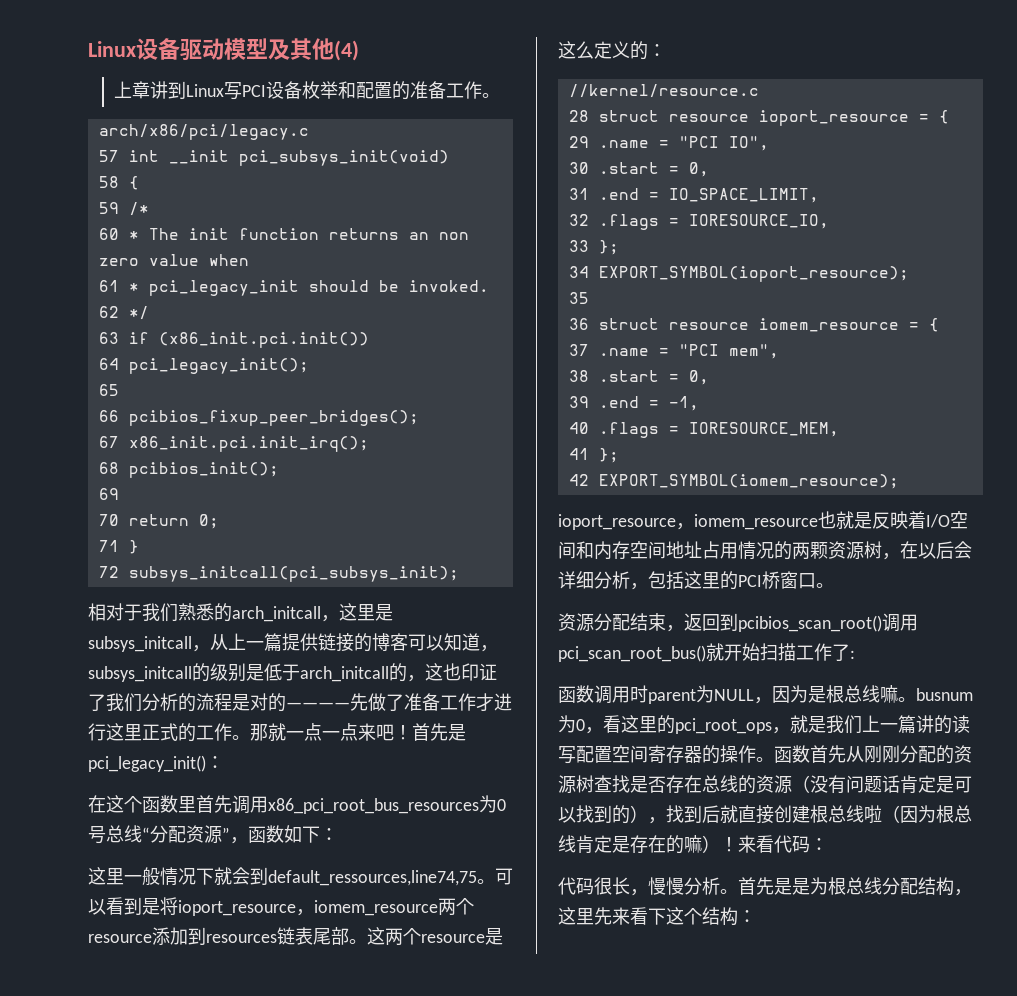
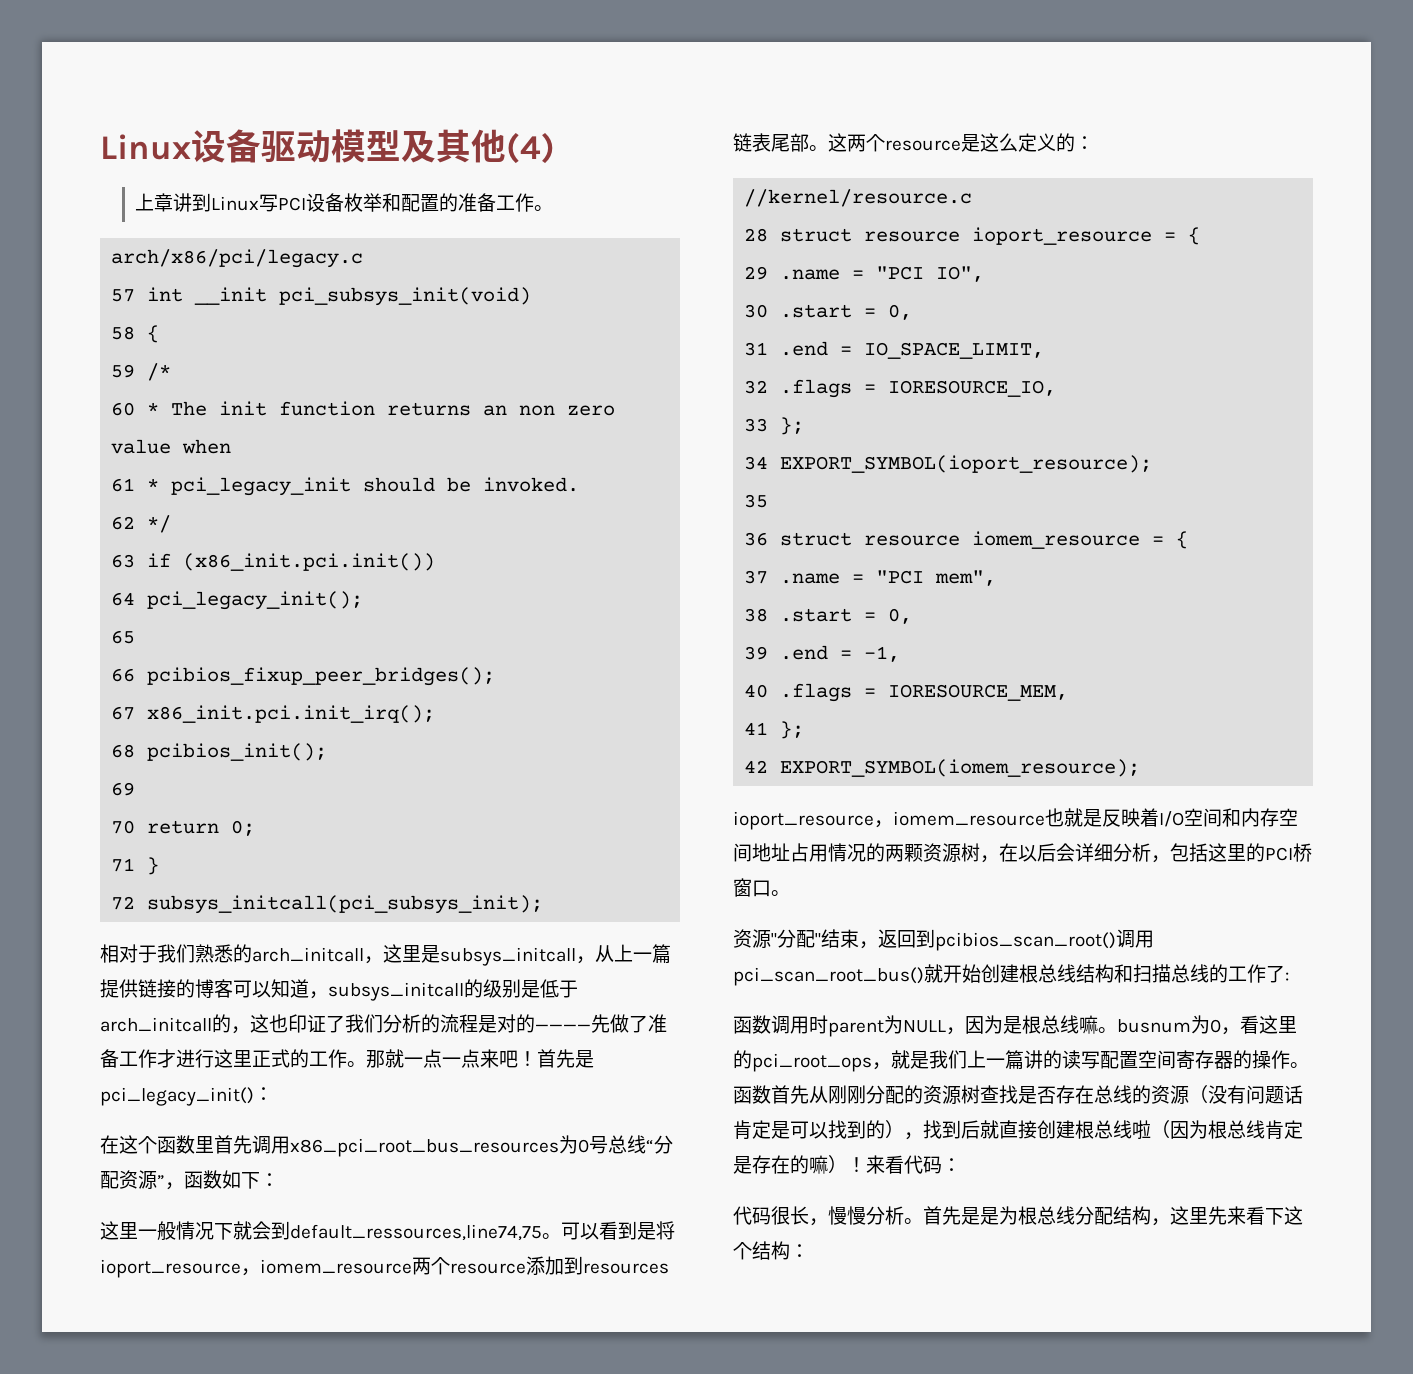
- 资源分配结束，返回到pcibios_scan_root()调用pci_scan_root_bus()就开始扫描工作了:
+ 资源"分配"结束，返回到pcibios_scan_root()调用pci_scan_root_bus()就开始创建根总线结构和扫描总线的工作了:

